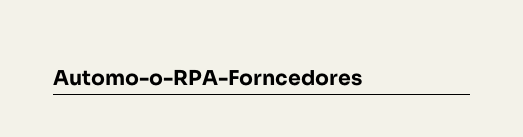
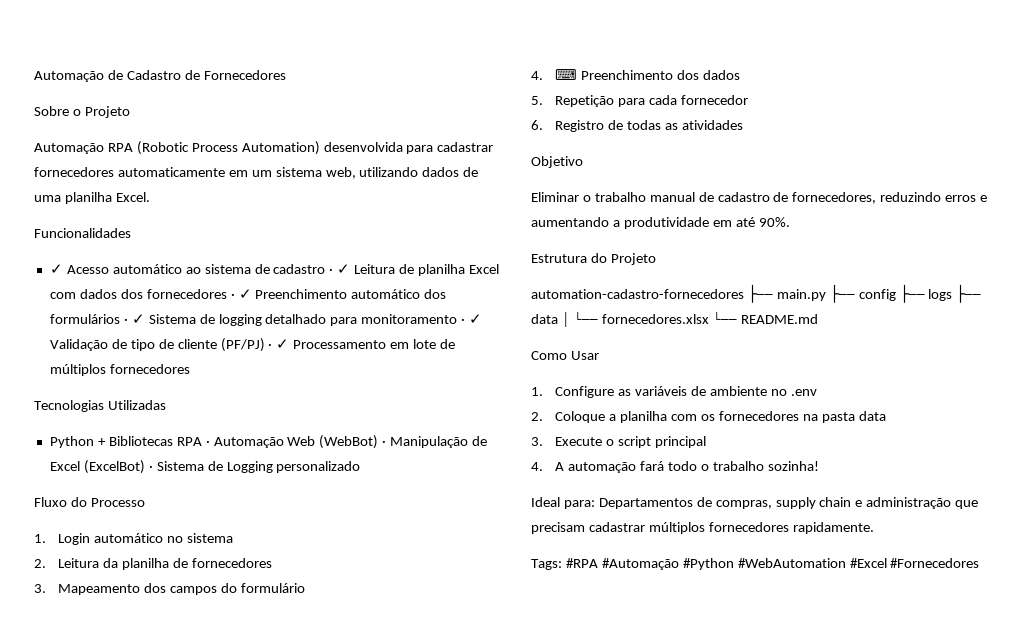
- Automo-o-RPA-Forncedores
+ Automação de Cadastro de Fornecedores
+ Sobre o Projeto
+ Automação RPA (Robotic Process Automation) desenvolvida para cadastrar fornecedores automaticamente em um sistema web, utilizando dados de uma planilha Excel.
+ Funcionalidades
+ ✓ Acesso automático ao sistema de cadastro · ✓ Leitura de planilha Excel com dados dos fornecedores · ✓ Preenchimento automático dos formulários · ✓ Sistema de logging detalhado para monitoramento · ✓ Validação de tipo de cliente (PF/PJ) · ✓ Processamento em lote de múltiplos fornecedores
+ Tecnologias Utilizadas
+ Python + Bibliotecas RPA · Automação Web (WebBot) · Manipulação de Excel (ExcelBot) · Sistema de Logging personalizado
+ Fluxo do Processo
+ 1. Login automático no sistema
+ 2. Leitura da planilha de fornecedores
+ 3. Mapeamento dos campos do formulário
+ 4. ⌨ Preenchimento dos dados
+ 5. Repetição para cada fornecedor
+ 6. Registro de todas as atividades
+ Objetivo
+ Eliminar o trabalho manual de cadastro de fornecedores, reduzindo erros e aumentando a produtividade em até 90%.
+ Estrutura do Projeto
+ automation-cadastro-fornecedores ├── main.py ├── config ├── logs ├── data │ └── fornecedores.xlsx └── README.md
+ Como Usar
+ 1. Configure as variáveis de ambiente no .env
+ 2. Coloque a planilha com os fornecedores na pasta data
+ 3. Execute o script principal
+ 4. A automação fará todo o trabalho sozinha!
+ Ideal para: Departamentos de compras, supply chain e administração que precisam cadastrar múltiplos fornecedores rapidamente.
+ Tags: #RPA #Automação #Python #WebAutomation #Excel #Fornecedores

